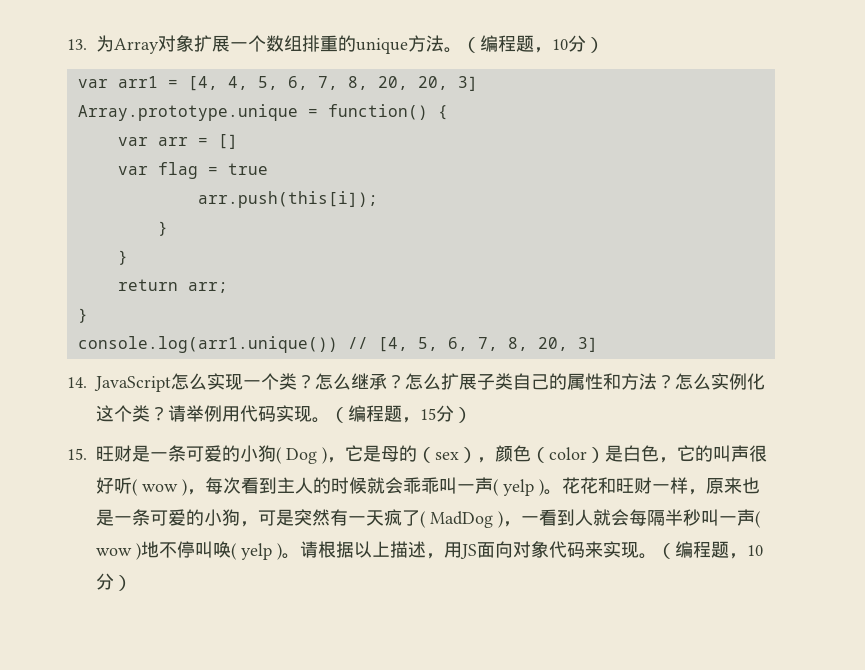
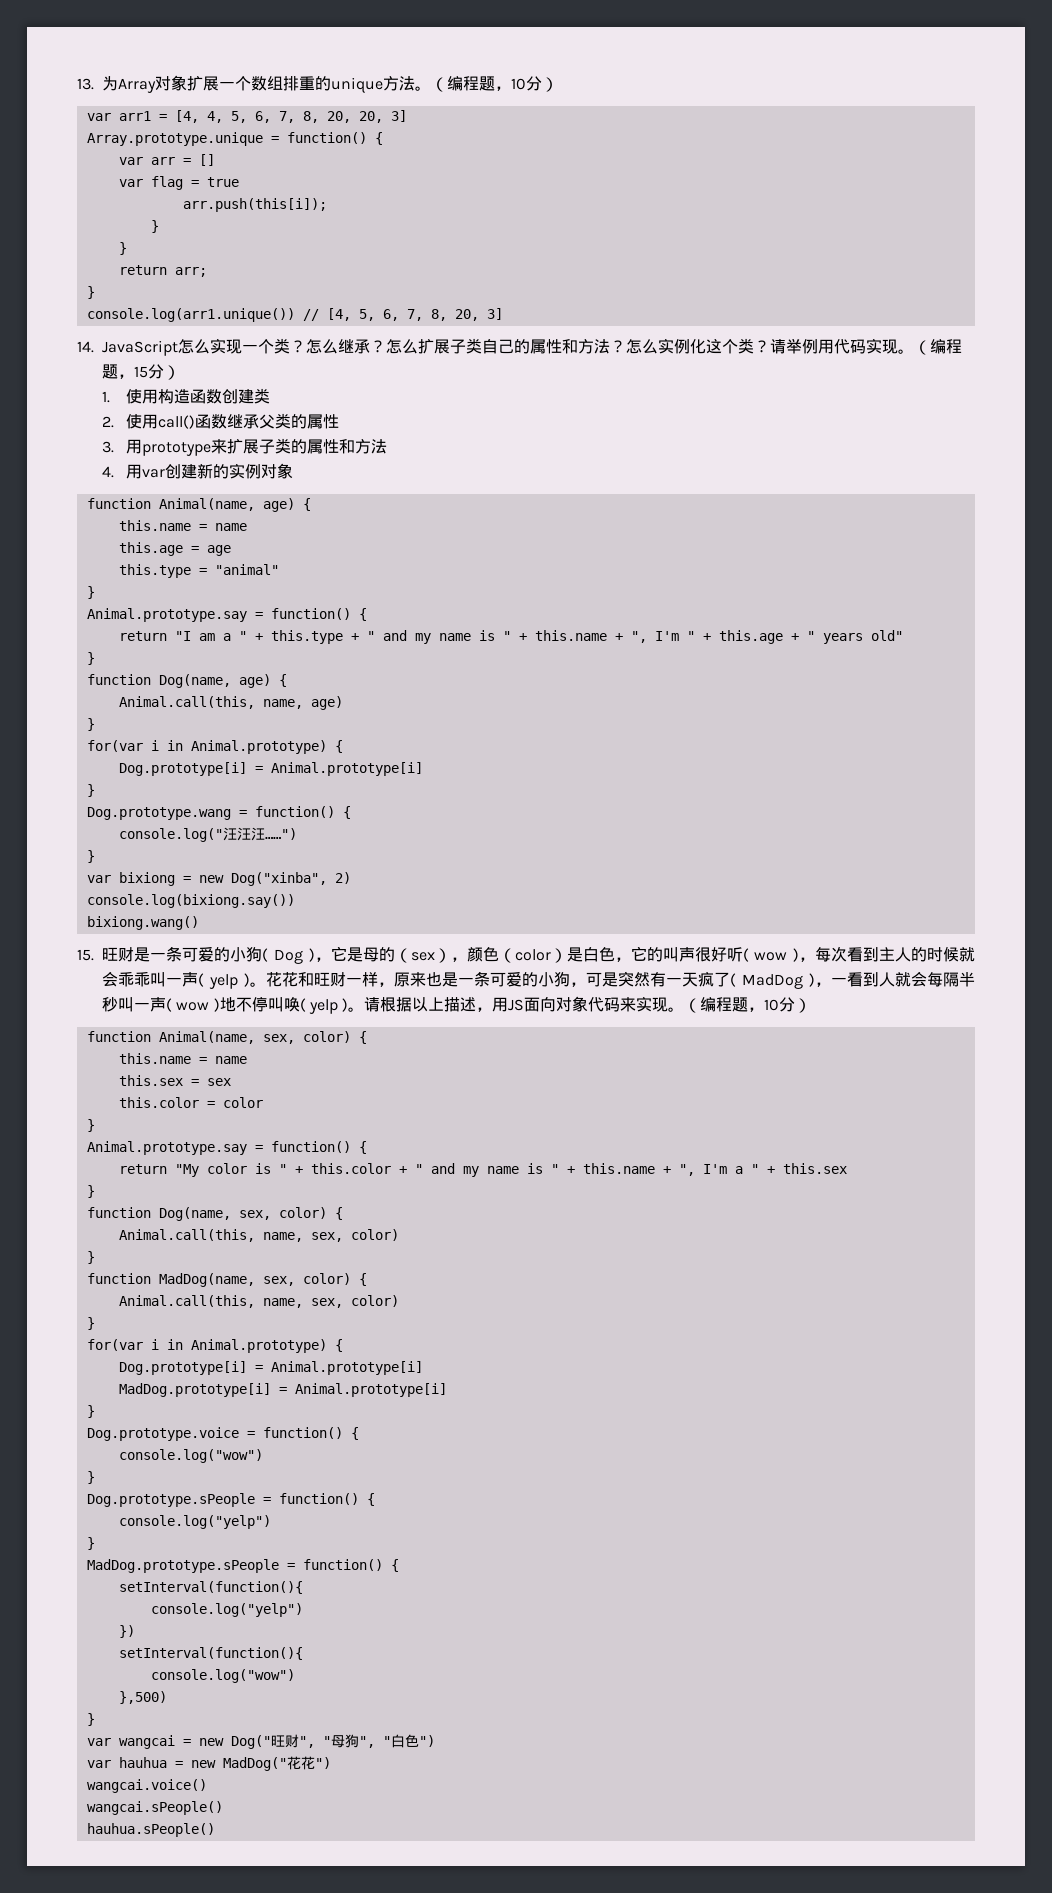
+ 1.使用构造函数创建类
+ 2.使用call()函数继承父类的属性
+ 3.用prototype来扩展子类的属性和方法
+ 4.用var创建新的实例对象
+ function Animal(name, age) {
+ this.name = name
+ this.age = age
+ this.type = "animal"
+ }
+ Animal.prototype.say = function() {
+ return "I am a " + this.type + " and my name is " + this.name + ", I'm " + this.age + " years old"
+ }
+ function Dog(name, age) {
+ Animal.call(this, name, age)
+ }
+ for(var i in Animal.prototype) {
+ Dog.prototype[i] = Animal.prototype[i]
+ }
+ Dog.prototype.wang = function() {
+ console.log("汪汪汪……")
+ }
+ var bixiong = new Dog("xinba", 2)
+ console.log(bixiong.say())
+ bixiong.wang()
+ function Animal(name, sex, color) {
+ this.name = name
+ this.sex = sex
+ this.color = color
+ }
+ Animal.prototype.say = function() {
+ return "My color is " + this.color + " and my name is " + this.name + ", I'm a " + this.sex
+ }
+ function Dog(name, sex, color) {
+ Animal.call(this, name, sex, color)
+ }
+ function MadDog(name, sex, color) {
+ Animal.call(this, name, sex, color)
+ }
+ for(var i in Animal.prototype) {
+ Dog.prototype[i] = Animal.prototype[i]
+ MadDog.prototype[i] = Animal.prototype[i]
+ }
+ Dog.prototype.voice = function() {
+ console.log("wow")
+ }
+ Dog.prototype.sPeople = function() {
+ console.log("yelp")
+ }
+ MadDog.prototype.sPeople = function() {
+ setInterval(function(){
+ console.log("yelp")
+ })
+ setInterval(function(){
+ console.log("wow")
+ },500)
+ }
+ var wangcai = new Dog("旺财", "母狗", "白色")
+ var hauhua = new MadDog("花花")
+ wangcai.voice()
+ wangcai.sPeople()
+ hauhua.sPeople()

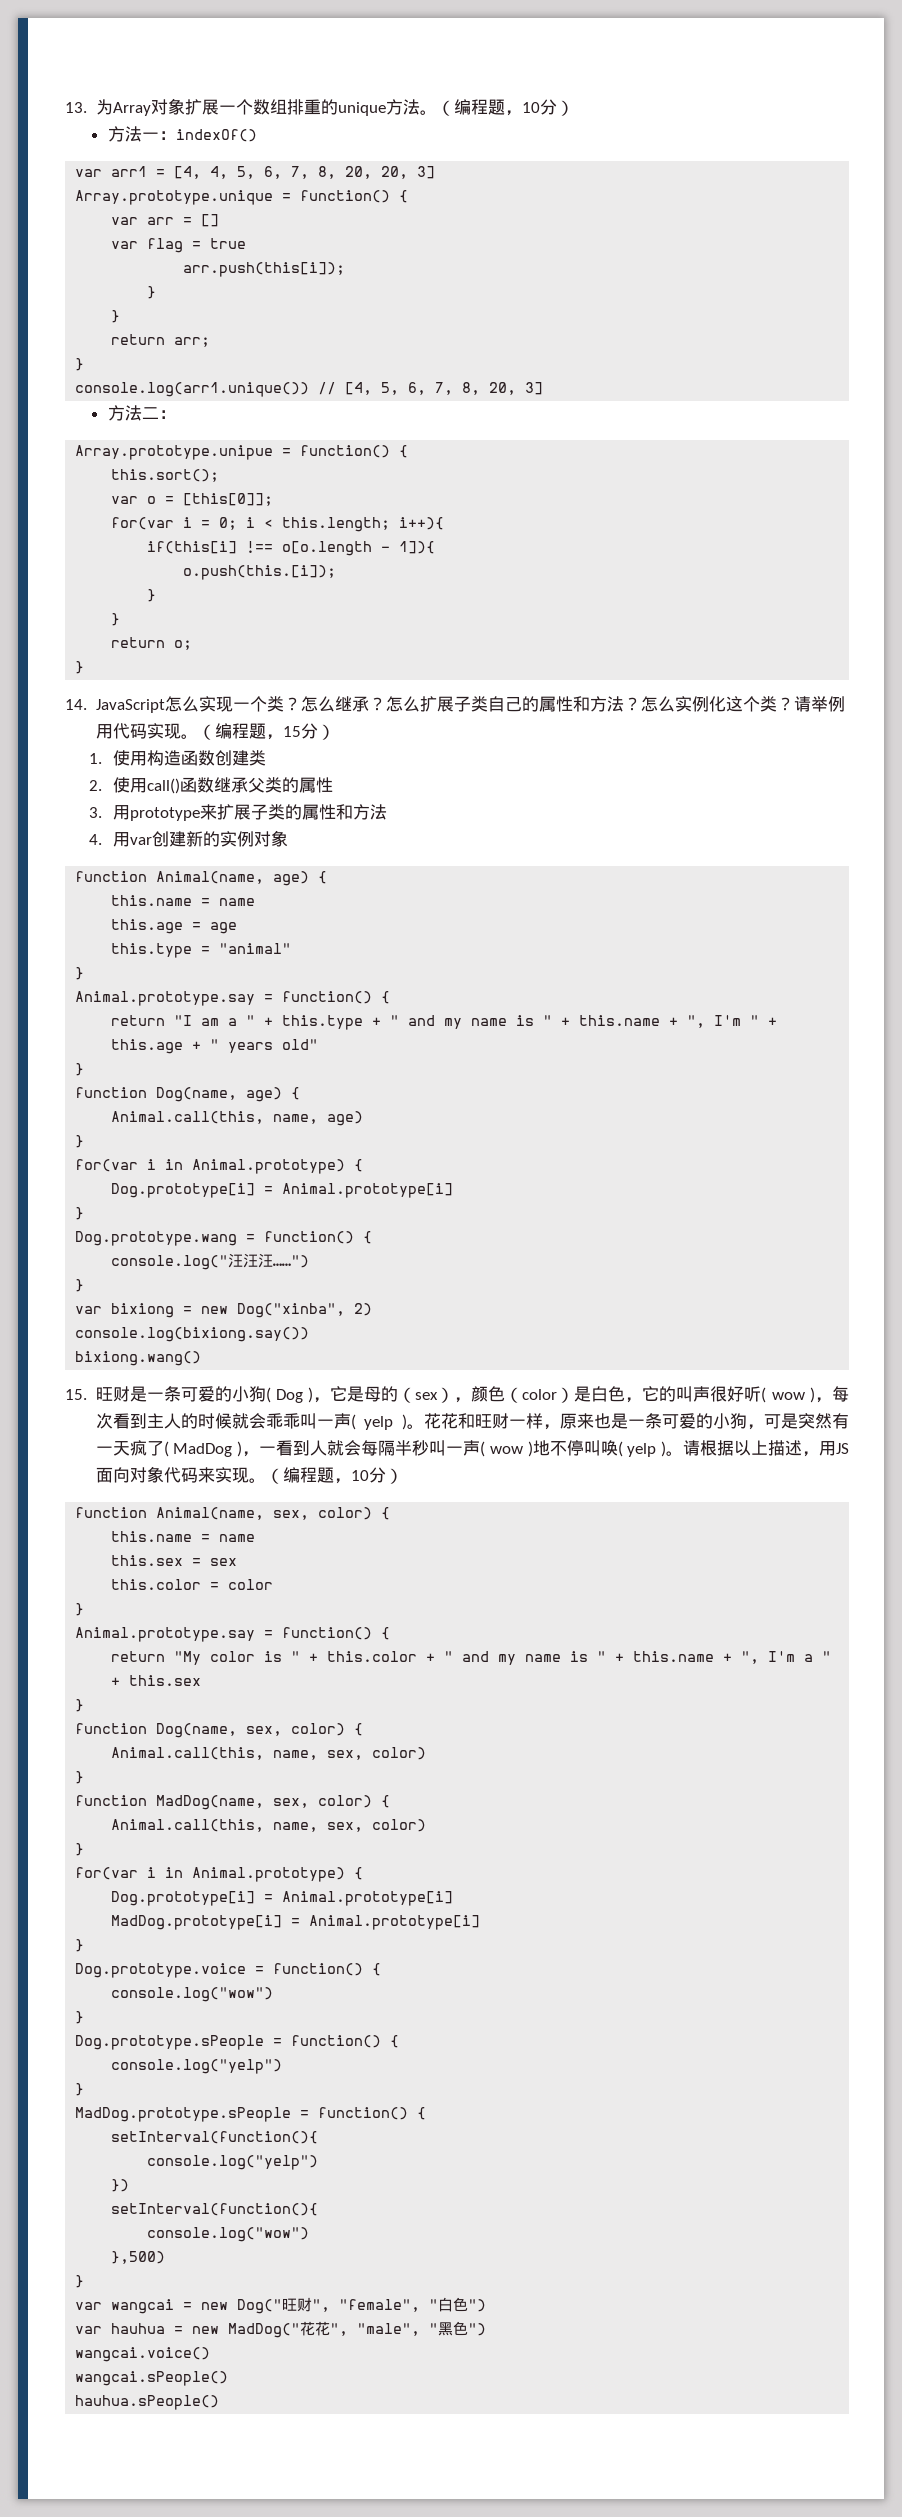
+ 方法一：indexOf()
+ 方法二：
+ Array.prototype.unipue = function() {
+ this.sort();
+ var o = [this[0]];
+ for(var i = 0; i < this.length; i++){
+ if(this[i] !== o[o.length - 1]){
+ o.push(this.[i]);
+ }
+ }
+ return o;
+ }
- var wangcai = new Dog("旺财", "母狗", "白色")
+ var wangcai = new Dog("旺财", "female", "白色")
- var hauhua = new MadDog("花花")
+ var hauhua = new MadDog("花花", "male", "黑色")

